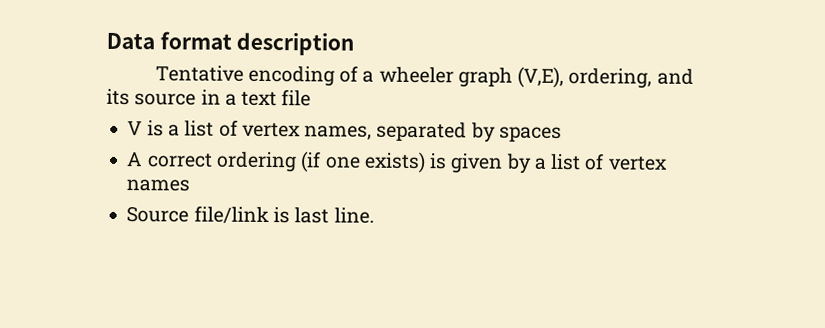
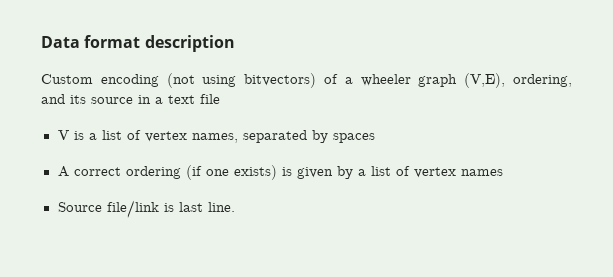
- Tentative encoding of a wheeler graph (V,E), ordering, and its source in a text file
+ Custom encoding (not using bitvectors) of a wheeler graph (V,E), ordering, and its source in a text file

